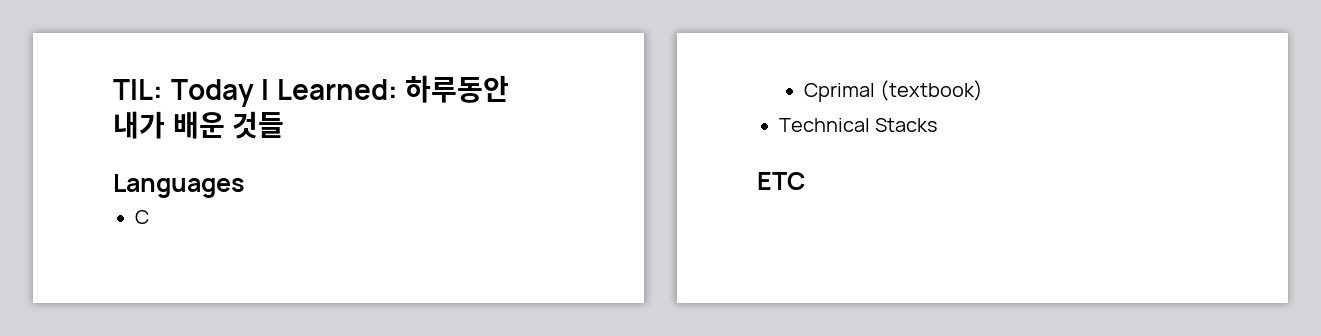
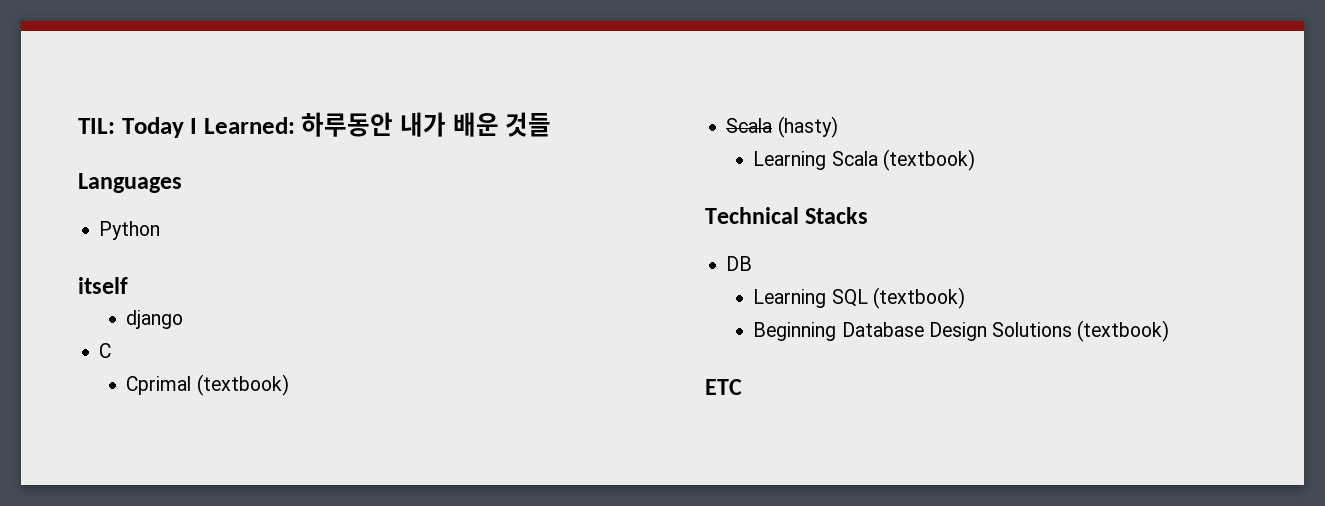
+ Python
+ itself
+ django
+ Scala (hasty)
+ Learning Scala (textbook)
  Technical Stacks
+ DB
+ Learning SQL (textbook)
+ Beginning Database Design Solutions (textbook)

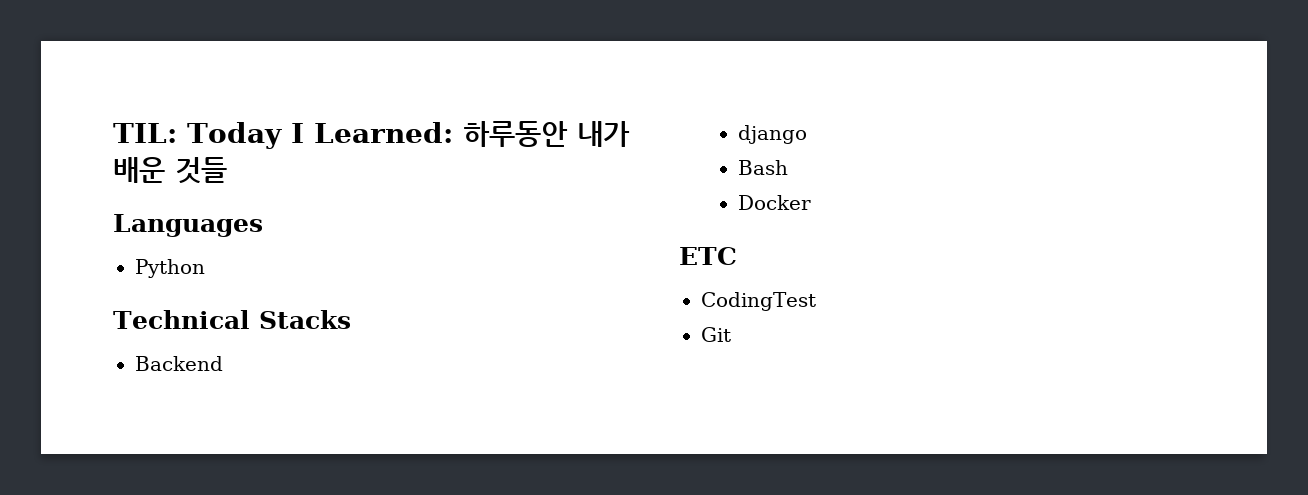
- itself
+ Technical Stacks
+ Backend
  django
- C
- Cprimal (textbook)
- Scala (hasty)
- Learning Scala (textbook)
- Technical Stacks
- DB
- Learning SQL (textbook)
- Beginning Database Design Solutions (textbook)
+ Bash
+ Docker
+ CodingTest
+ Git

